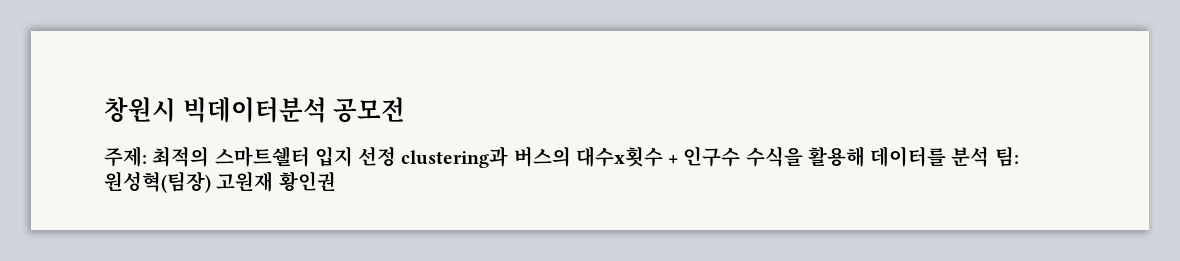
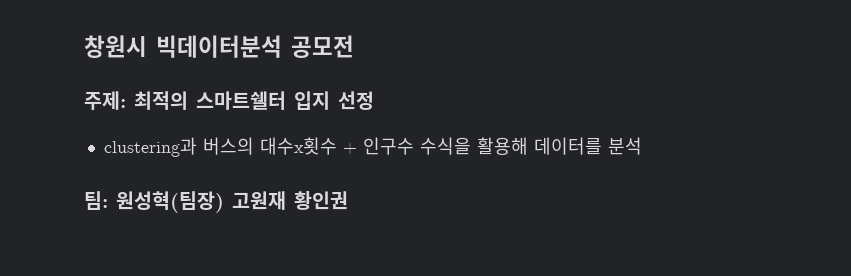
- 주제: 최적의 스마트쉘터 입지 선정 clustering과 버스의 대수x횟수 + 인구수 수식을 활용해 데이터를 분석 팀: 원성혁(팀장) 고원재 황인권
+ 주제: 최적의 스마트쉘터 입지 선정
+ clustering과 버스의 대수x횟수 + 인구수 수식을 활용해 데이터를 분석
+ 팀: 원성혁(팀장) 고원재 황인권

